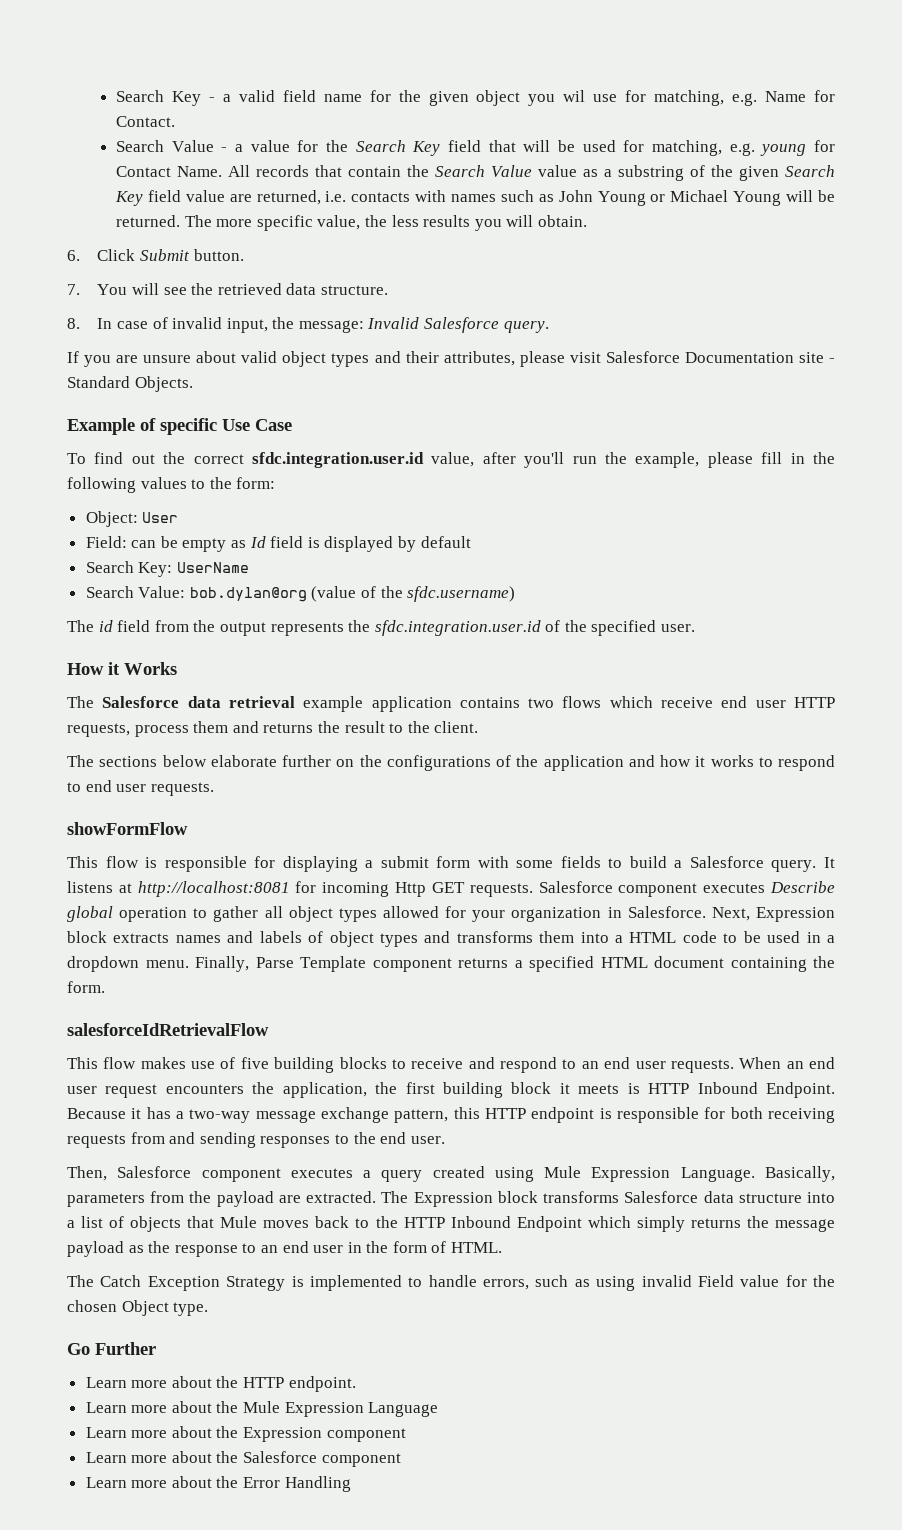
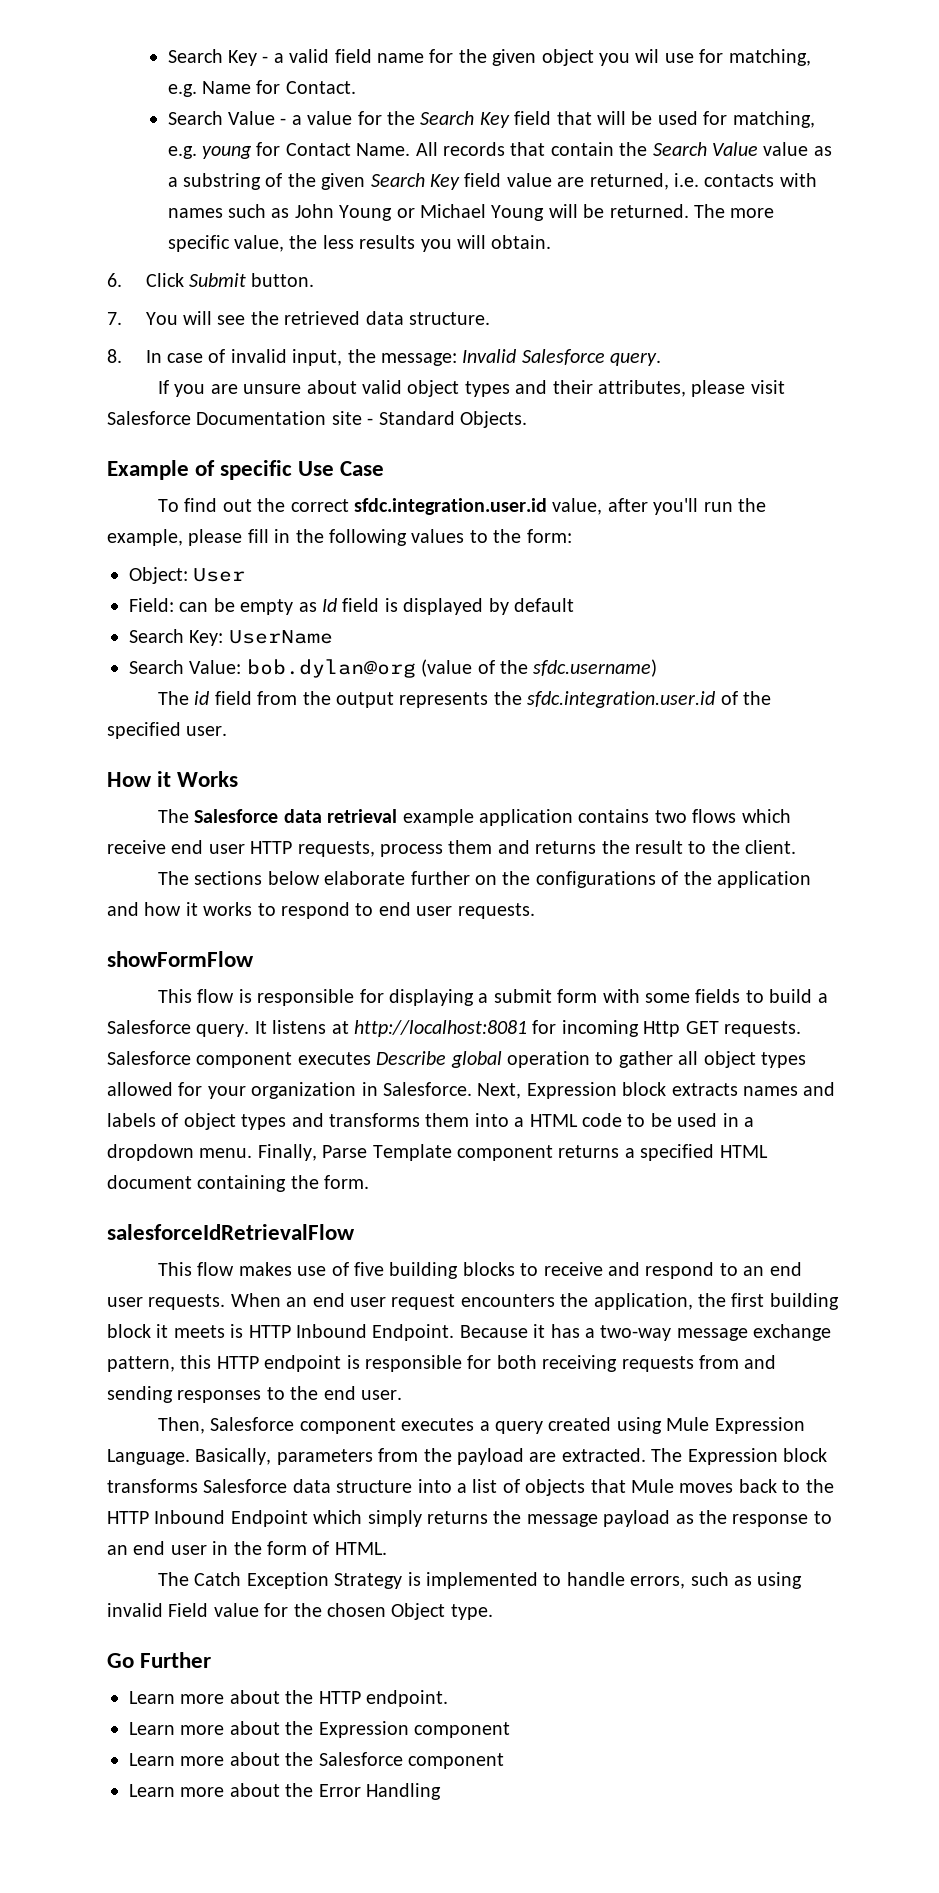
- Learn more about the Mule Expression Language

